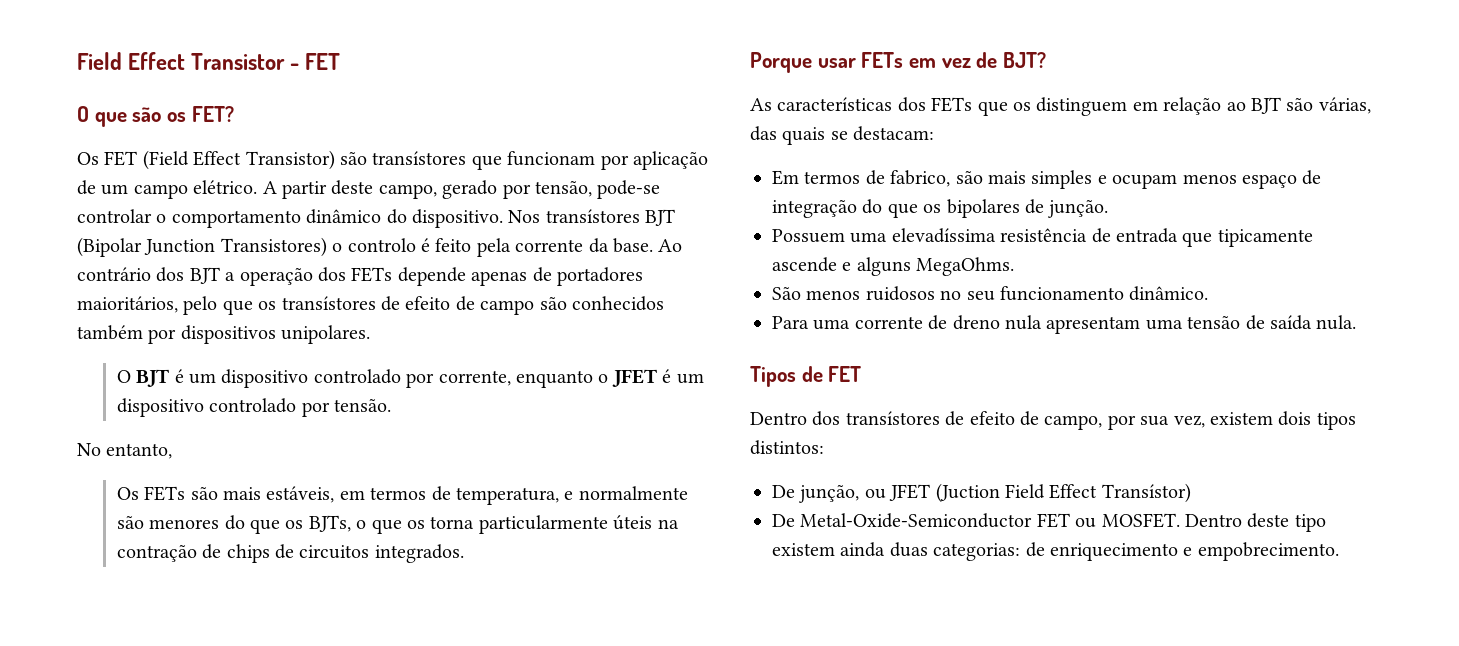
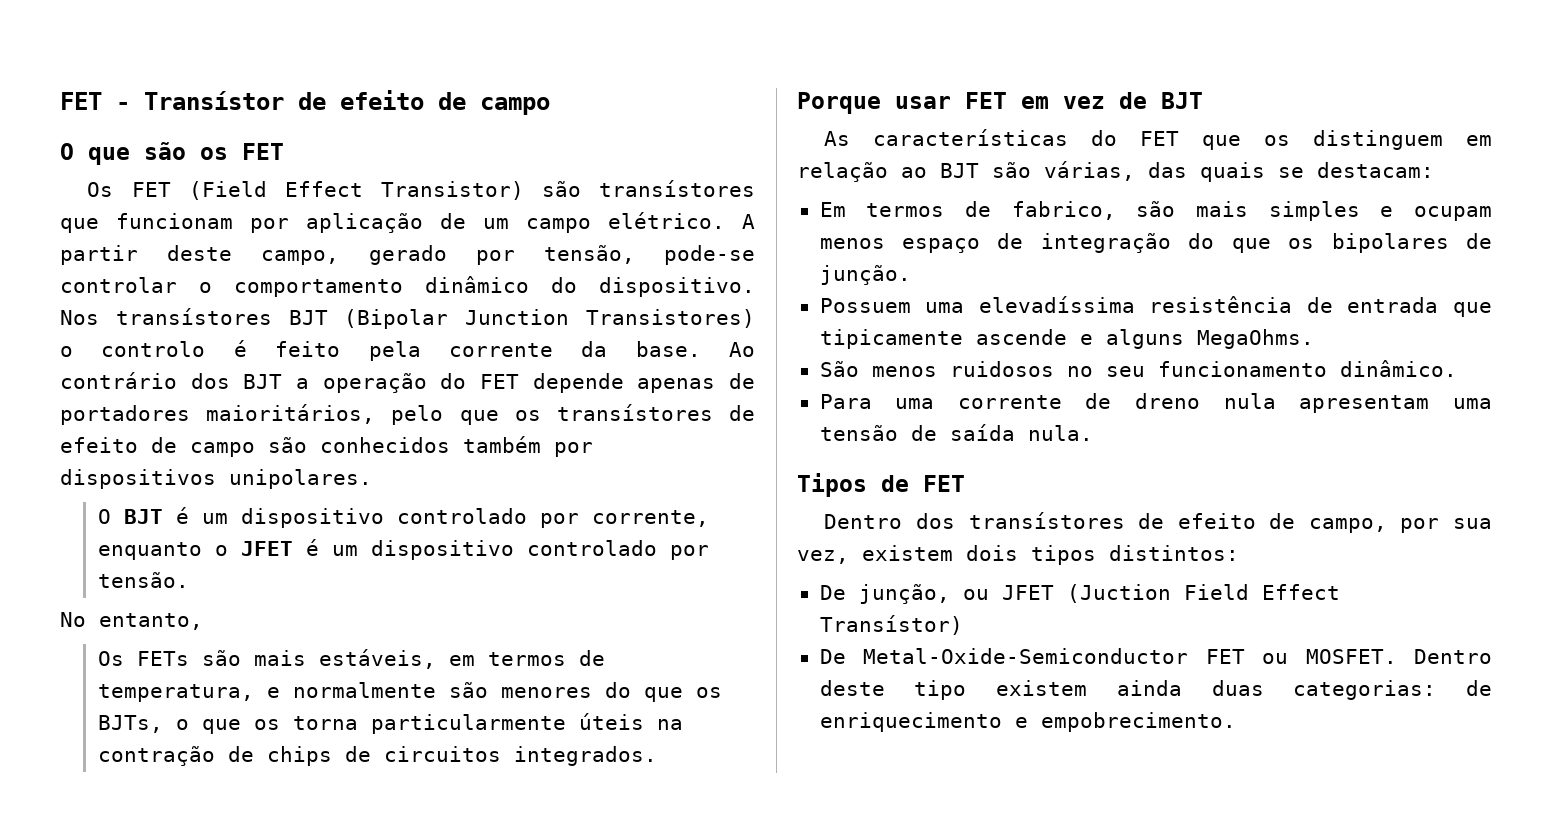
- Field Effect Transistor - FET
+ FET - Transístor de efeito de campo
- O que são os FET?
+ O que são os FET
- Ao contrário dos BJT a operação dos FETs depende apenas de portadores maioritários, pelo que os transístores de efeito de campo são conhecidos também por dispositivos unipolares.
+ Ao contrário dos BJT a operação do FET depende apenas de portadores maioritários, pelo que os transístores de efeito de campo são conhecidos também por dispositivos unipolares.
- Porque usar FETs em vez de BJT?
+ Porque usar FET em vez de BJT
- As características dos FETs que os distinguem em relação ao BJT são várias, das quais se destacam:
+ As características do FET que os distinguem em relação ao BJT são várias, das quais se destacam:

